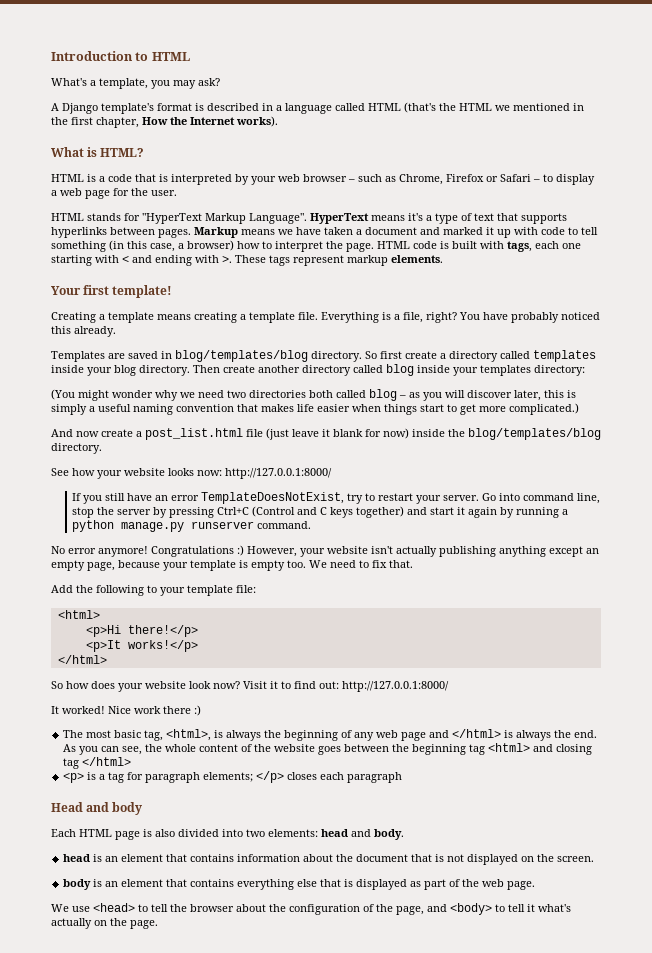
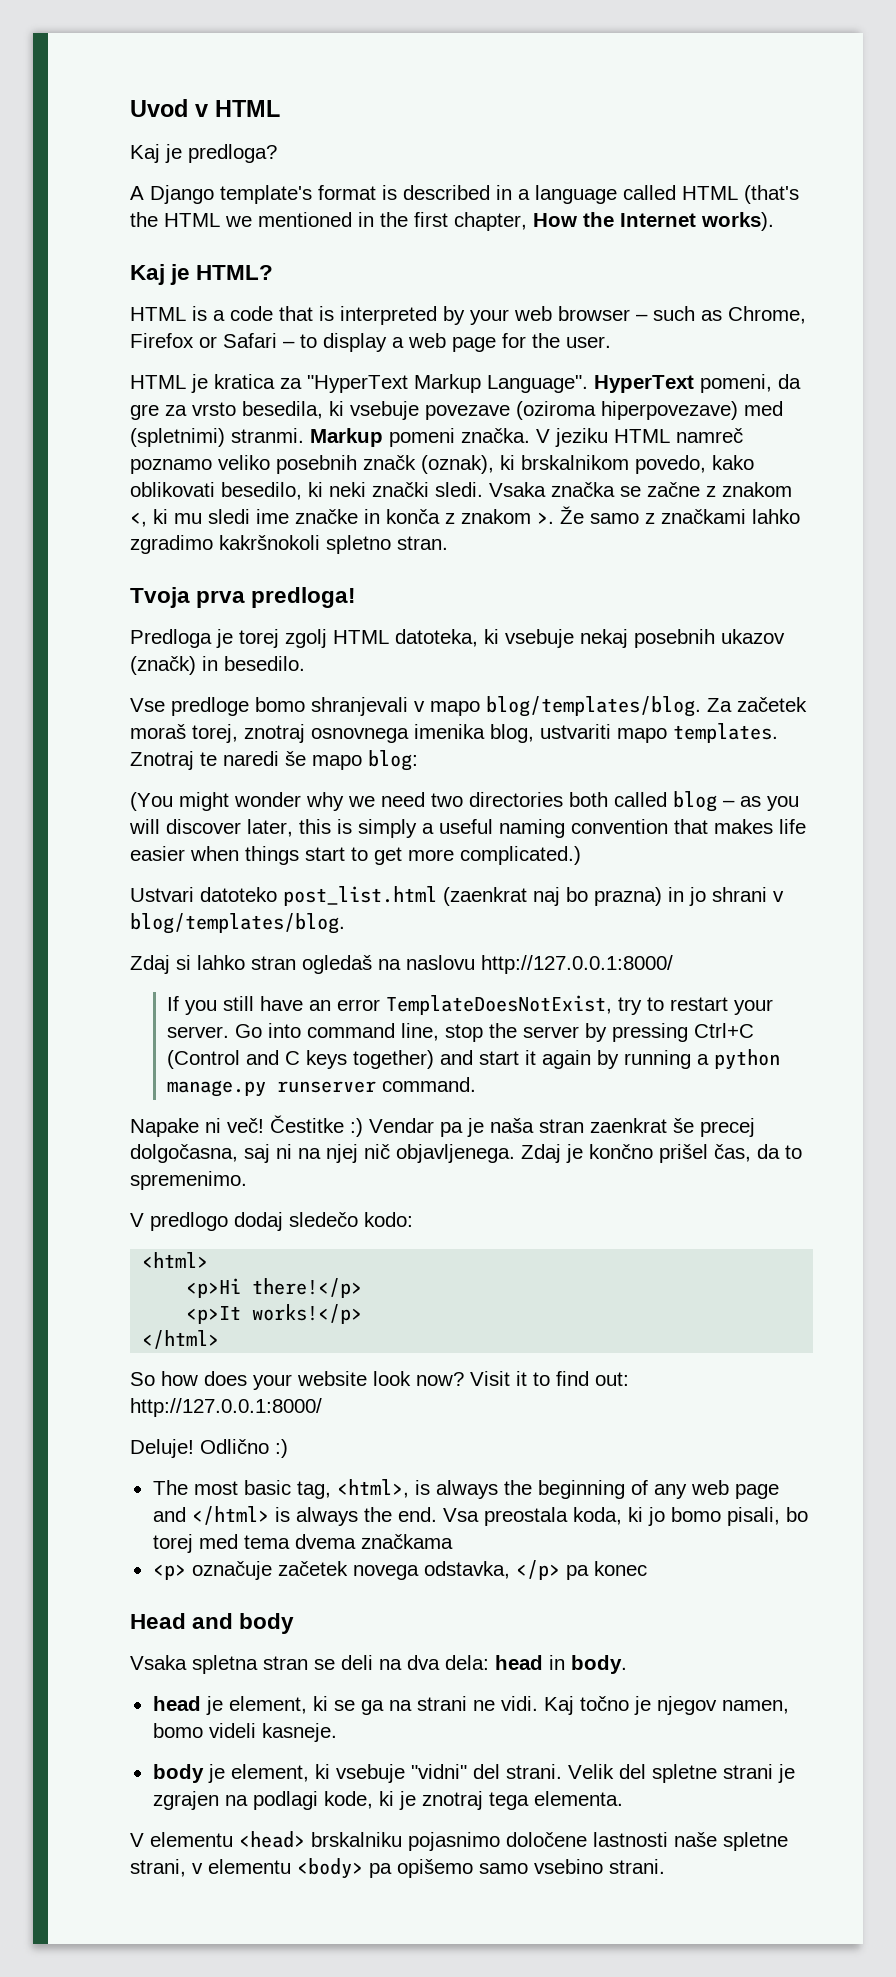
- Introduction to HTML
+ Uvod v HTML
- What's a template, you may ask?
+ Kaj je predloga?
- What is HTML?
+ Kaj je HTML?
- HTML stands for "HyperText Markup Language".
+ HTML je kratica za "HyperText Markup Language".
- HyperText means it's a type of text that supports hyperlinks between pages. Markup means we have taken a document and marked it up with code to tell something (in this case, a browser) how to interpret the page. HTML code is built with tags, each one starting with < and ending with >. These tags represent markup elements.
- Your first template!
- Creating a template means creating a template file. Everything is a file, right? You have probably noticed this already.
- Templates are saved in blog/templates/blog directory. So first create a directory called templates inside your blog directory. Then create another directory called blog inside your templates directory:
+ HyperText pomeni, da gre za vrsto besedila, ki vsebuje povezave (oziroma hiperpovezave) med (spletnimi) stranmi. Markup pomeni značka. V jeziku HTML namreč poznamo veliko posebnih značk (oznak), ki brskalnikom povedo, kako oblikovati besedilo, ki neki znački sledi. Vsaka značka se začne z znakom <, ki mu sledi ime značke in konča z znakom >. Že samo z značkami lahko zgradimo kakršnokoli spletno stran.
+ Tvoja prva predloga!
+ Predloga je torej zgolj HTML datoteka, ki vsebuje nekaj posebnih ukazov (značk) in besedilo.
+ Vse predloge bomo shranjevali v mapo blog/templates/blog. Za začetek moraš torej, znotraj osnovnega imenika blog, ustvariti mapo templates. Znotraj te naredi še mapo blog:
- And now create a post_list.html file (just leave it blank for now) inside the blog/templates/blog directory.
- See how your website looks now: http://127.0.0.1:8000/
+ Ustvari datoteko post_list.html (zaenkrat naj bo prazna) in jo shrani v blog/templates/blog.
+ Zdaj si lahko stran ogledaš na naslovu http://127.0.0.1:8000/
- No error anymore! Congratulations :) However, your website isn't actually publishing anything except an empty page, because your template is empty too. We need to fix that.
- Add the following to your template file:
+ Napake ni več! Čestitke :) Vendar pa je naša stran zaenkrat še precej dolgočasna, saj ni na njej nič objavljenega. Zdaj je končno prišel čas, da to spremenimo.
+ V predlogo dodaj sledečo kodo:
- It worked! Nice work there :)
+ Deluje! Odlično :)
- As you can see, the whole content of the website goes between the beginning tag <html> and closing tag </html>
- <p> is a tag for paragraph elements; </p> closes each paragraph
+ Vsa preostala koda, ki jo bomo pisali, bo torej med tema dvema značkama
+ <p> označuje začetek novega odstavka, </p> pa konec
  Head and body
- Each HTML page is also divided into two elements: head and body.
- head is an element that contains information about the document that is not displayed on the screen.
- body is an element that contains everything else that is displayed as part of the web page.
- We use <head> to tell the browser about the configuration of the page, and <body> to tell it what's actually on the page.
+ Vsaka spletna stran se deli na dva dela: head in body.
+ head je element, ki se ga na strani ne vidi. Kaj točno je njegov namen, bomo videli kasneje.
+ body je element, ki vsebuje "vidni" del strani. Velik del spletne strani je zgrajen na podlagi kode, ki je znotraj tega elementa.
+ V elementu <head> brskalniku pojasnimo določene lastnosti naše spletne strani, v elementu <body> pa opišemo samo vsebino strani.

